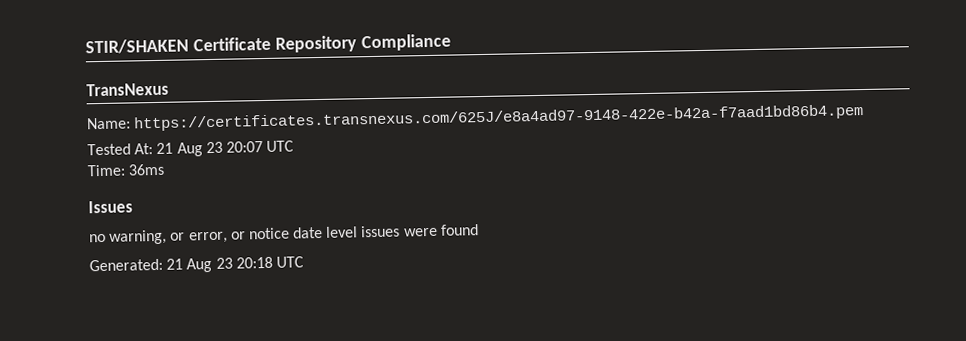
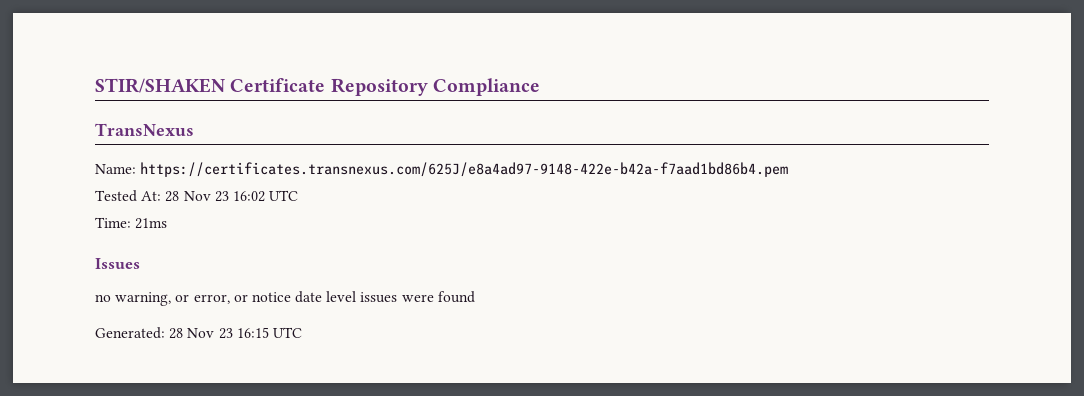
- Tested At: 21 Aug 23 20:07 UTC
+ Tested At: 28 Nov 23 16:02 UTC
- Time: 36ms
+ Time: 21ms
- Generated: 21 Aug 23 20:18 UTC
+ Generated: 28 Nov 23 16:15 UTC

